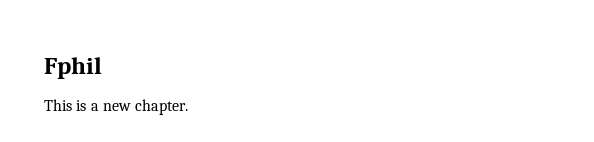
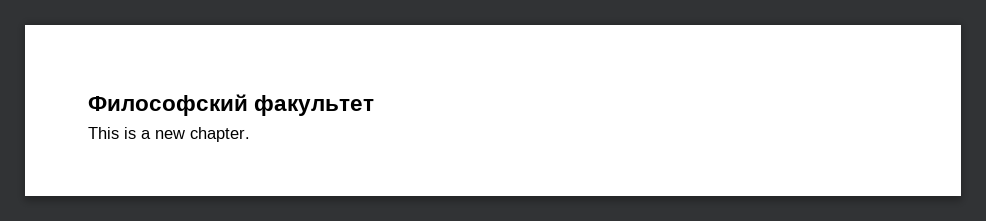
- Fphil
+ Философский факультет

